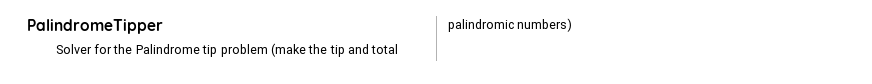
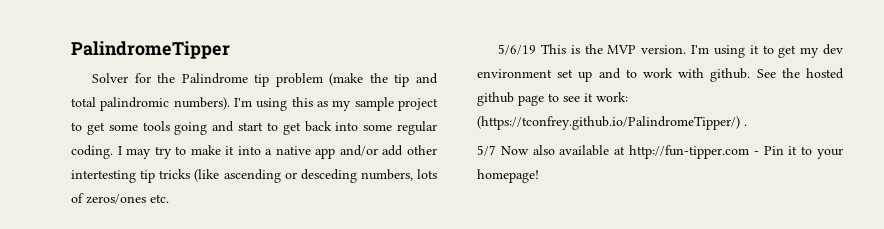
- Solver for the Palindrome tip problem (make the tip and total palindromic numbers)
+ Solver for the Palindrome tip problem (make the tip and total palindromic numbers). I'm using this as my sample project to get some tools going and start to get back into some regular coding. I may try to make it into a native app and/or add other intertesting tip tricks (like ascending or desceding numbers, lots of zeros/ones etc.
+ 5/6/19 This is the MVP version. I'm using it to get my dev environment set up and to work with github. See the hosted github page to see it work: (https://tconfrey.github.io/PalindromeTipper/) .
+ 5/7 Now also available at http://fun-tipper.com - Pin it to your homepage!

